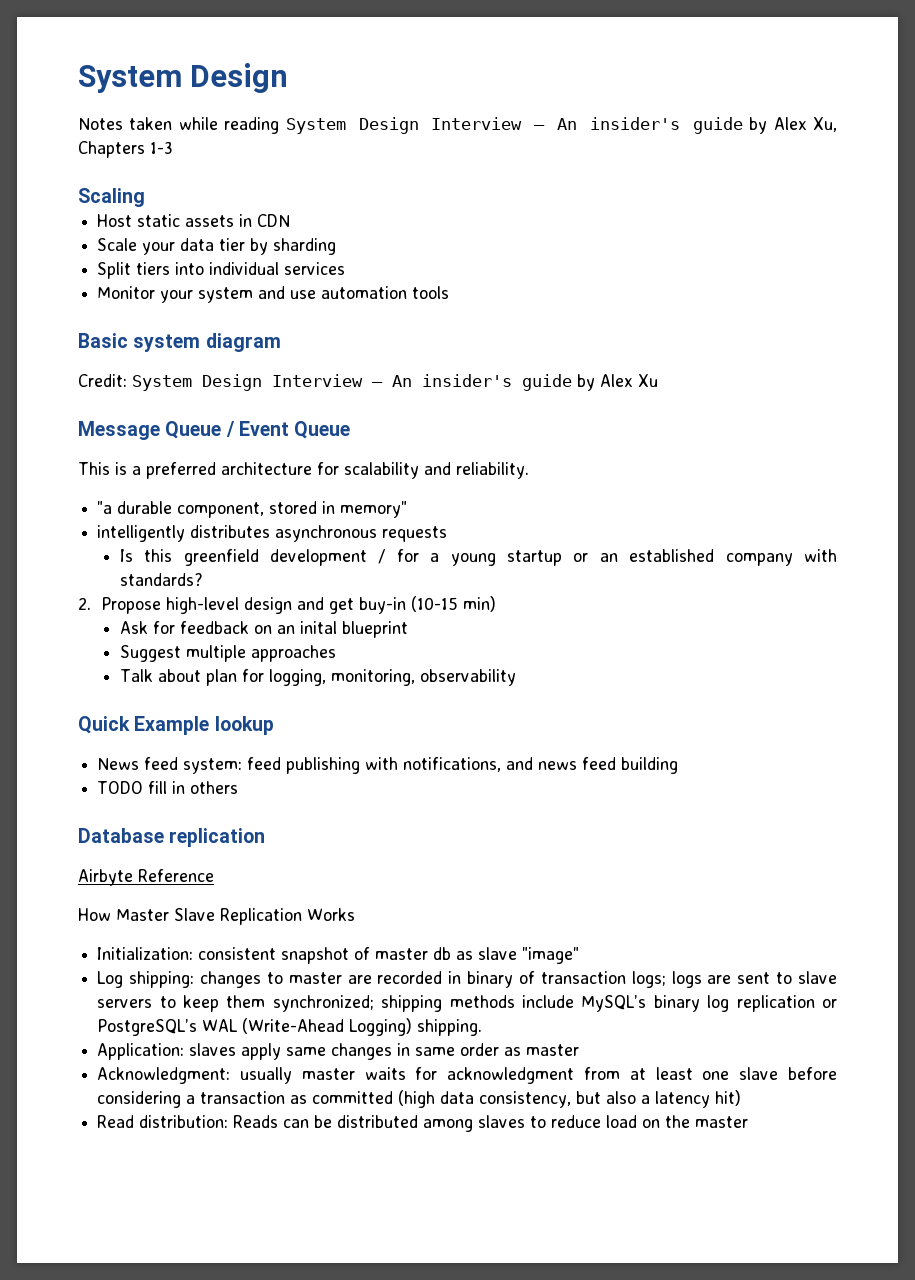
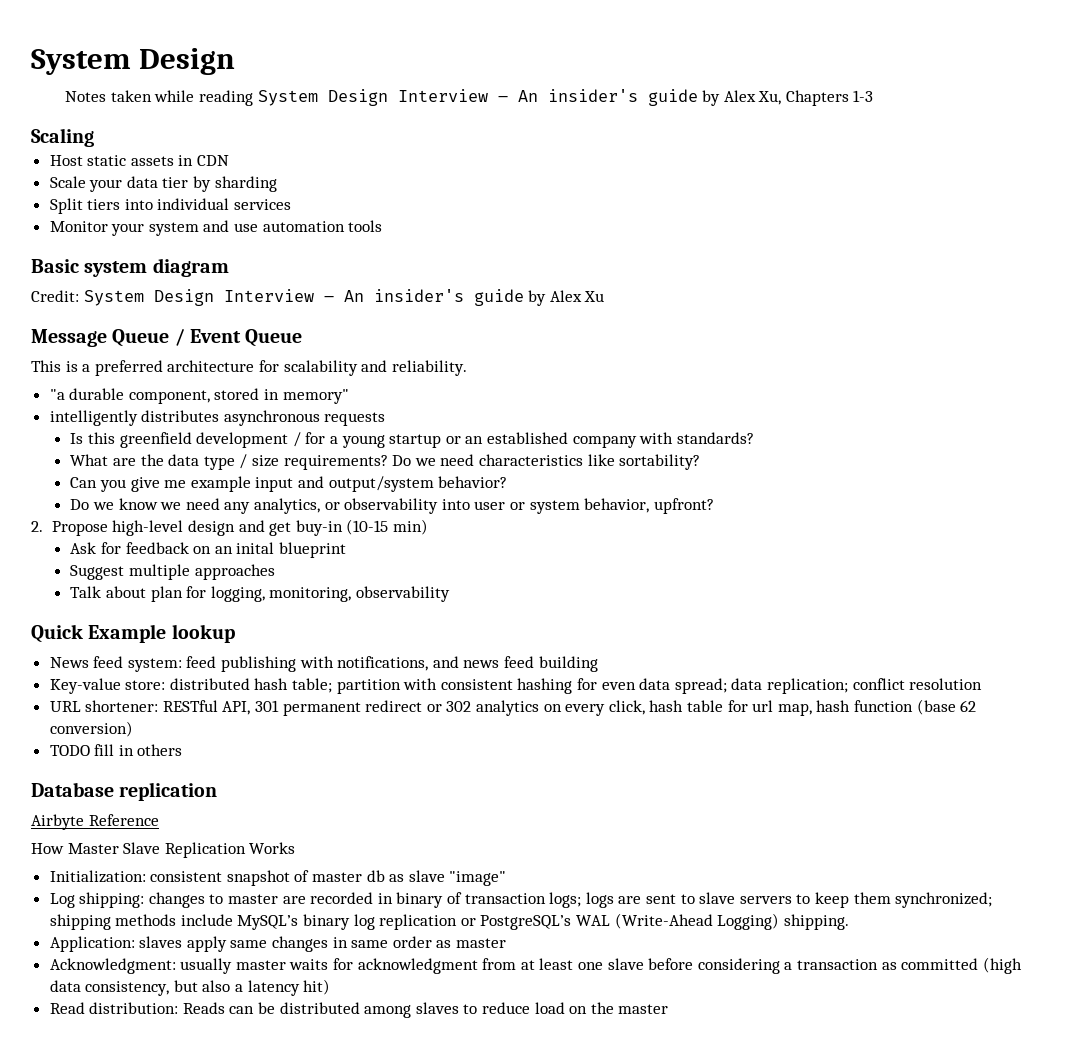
+ What are the data type / size requirements? Do we need characteristics like sortability?
+ Can you give me example input and output/system behavior?
+ Do we know we need any analytics, or observability into user or system behavior, upfront?
+ Key-value store: distributed hash table; partition with consistent hashing for even data spread; data replication; conflict resolution
+ URL shortener: RESTful API, 301 permanent redirect or 302 analytics on every click, hash table for url map, hash function (base 62 conversion)

